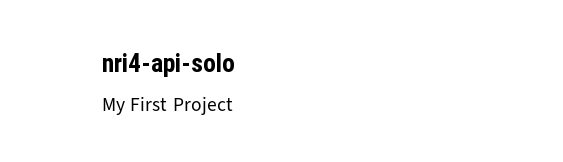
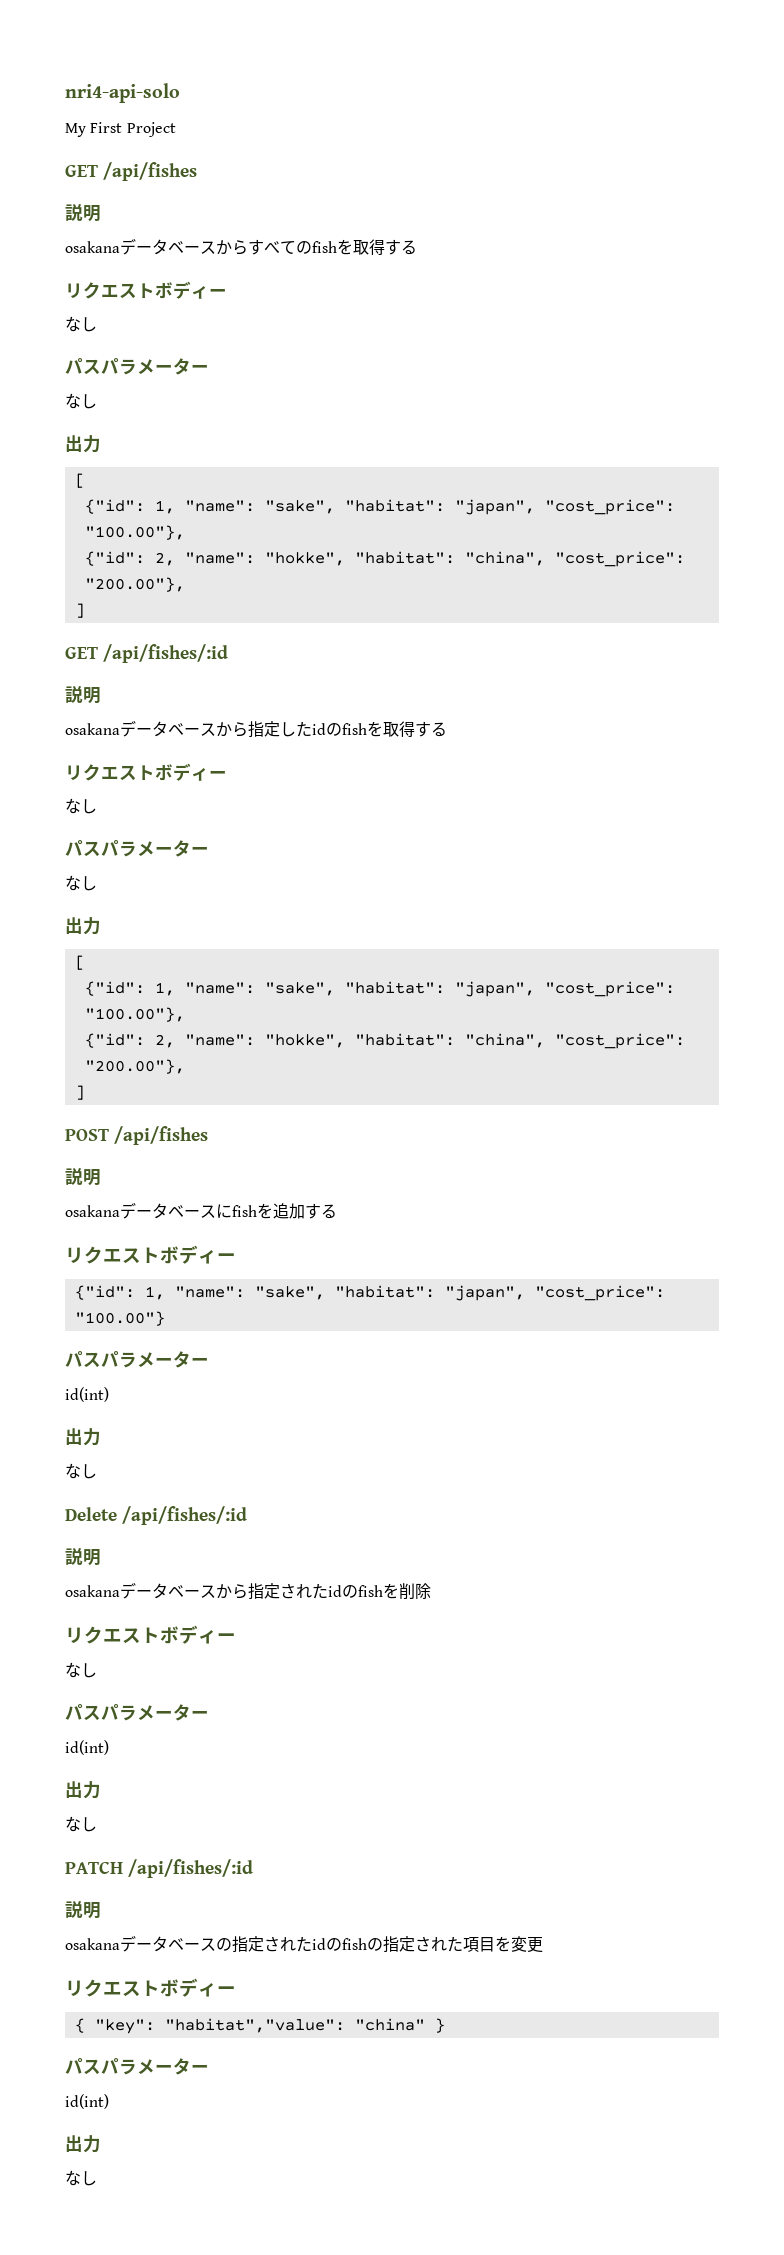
+ GET /api/fishes
+ 説明
+ osakanaデータベースからすべてのfishを取得する
+ リクエストボディー
+ なし
+ パスパラメーター
+ なし
+ 出力
+ [
+ {"id": 1, "name": "sake", "habitat": "japan", "cost_price": "100.00"},
+ {"id": 2, "name": "hokke", "habitat": "china", "cost_price": "200.00"},
+ ]
+ GET /api/fishes/:id
+ 説明
+ osakanaデータベースから指定したidのfishを取得する
+ リクエストボディー
+ なし
+ パスパラメーター
+ なし
+ 出力
+ [
+ {"id": 1, "name": "sake", "habitat": "japan", "cost_price": "100.00"},
+ {"id": 2, "name": "hokke", "habitat": "china", "cost_price": "200.00"},
+ ]
+ POST /api/fishes
+ 説明
+ osakanaデータベースにfishを追加する
+ リクエストボディー
+ {"id": 1, "name": "sake", "habitat": "japan", "cost_price": "100.00"}
+ パスパラメーター
+ id(int)
+ 出力
+ なし
+ Delete /api/fishes/:id
+ 説明
+ osakanaデータベースから指定されたidのfishを削除
+ リクエストボディー
+ なし
+ パスパラメーター
+ id(int)
+ 出力
+ なし
+ PATCH /api/fishes/:id
+ 説明
+ osakanaデータベースの指定されたidのfishの指定された項目を変更
+ リクエストボディー
+ { "key": "habitat","value": "china" }
+ パスパラメーター
+ id(int)
+ 出力
+ なし

